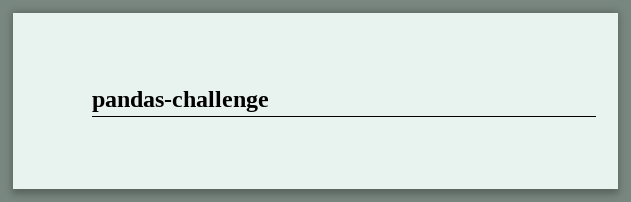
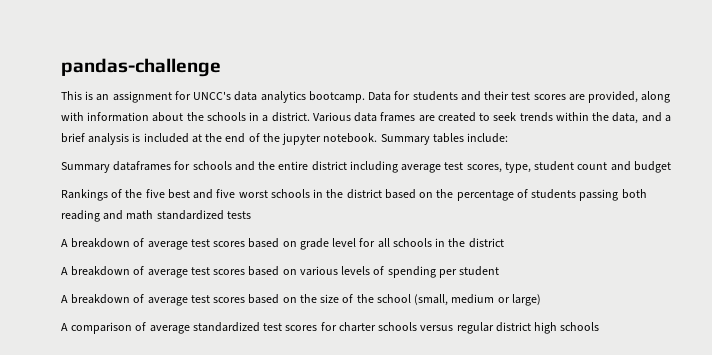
+ This is an assignment for UNCC's data analytics bootcamp. Data for students and their test scores are provided, along with information about the schools in a district. Various data frames are created to seek trends within the data, and a brief analysis is included at the end of the jupyter notebook. Summary tables include:
+ Summary dataframes for schools and the entire district including average test scores, type, student count and budget
+ Rankings of the five best and five worst schools in the district based on the percentage of students passing both reading and math standardized tests
+ A breakdown of average test scores based on grade level for all schools in the district
+ A breakdown of average test scores based on various levels of spending per student
+ A breakdown of average test scores based on the size of the school (small, medium or large)
+ A comparison of average standardized test scores for charter schools versus regular district high schools

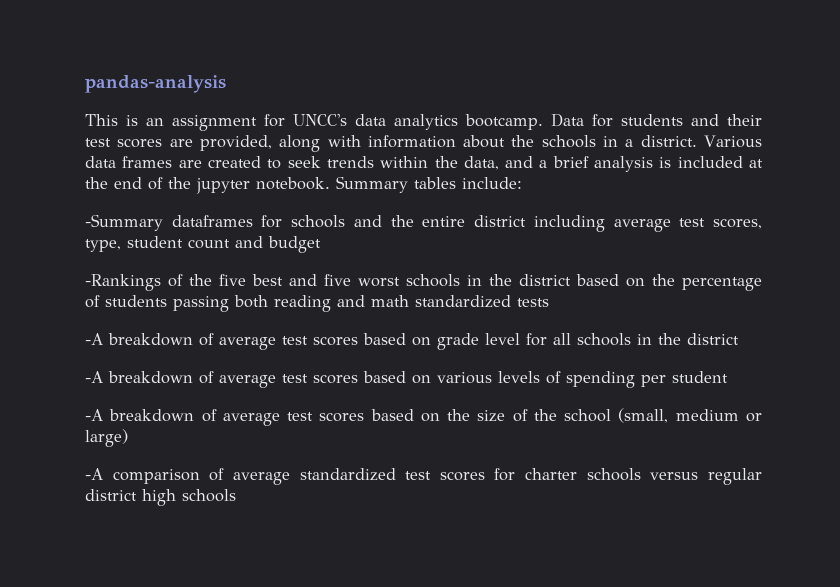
- pandas-challenge
+ pandas-analysis
- Summary dataframes for schools and the entire district including average test scores, type, student count and budget
+ -Summary dataframes for schools and the entire district including average test scores, type, student count and budget
- Rankings of the five best and five worst schools in the district based on the percentage of students passing both reading and math standardized tests
+ -Rankings of the five best and five worst schools in the district based on the percentage of students passing both reading and math standardized tests
- A breakdown of average test scores based on grade level for all schools in the district
+ -A breakdown of average test scores based on grade level for all schools in the district
- A breakdown of average test scores based on various levels of spending per student
+ -A breakdown of average test scores based on various levels of spending per student
- A breakdown of average test scores based on the size of the school (small, medium or large)
+ -A breakdown of average test scores based on the size of the school (small, medium or large)
- A comparison of average standardized test scores for charter schools versus regular district high schools
+ -A comparison of average standardized test scores for charter schools versus regular district high schools

